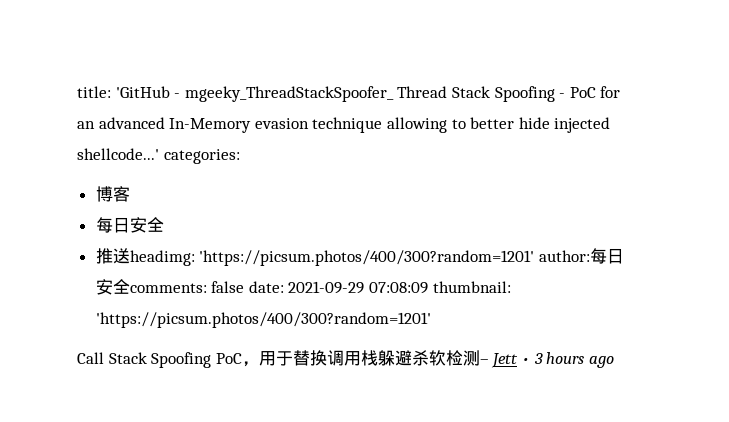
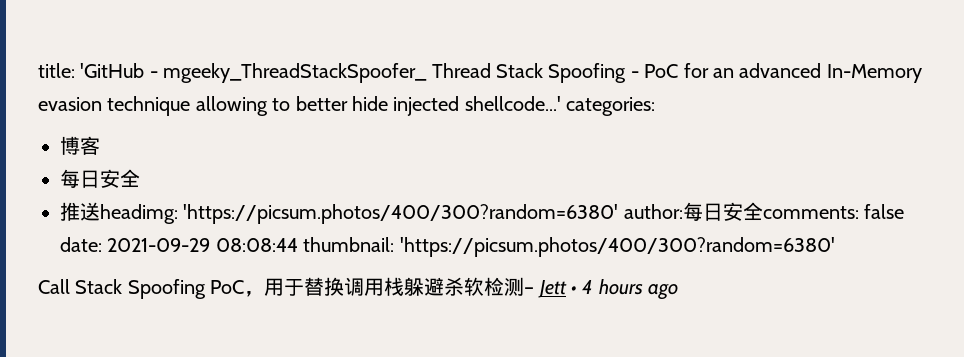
- 推送headimg: 'https://picsum.photos/400/300?random=1201' author:每日安全comments: false date: 2021-09-29 07:08:09 thumbnail: 'https://picsum.photos/400/300?random=1201'
+ 推送headimg: 'https://picsum.photos/400/300?random=6380' author:每日安全comments: false date: 2021-09-29 08:08:44 thumbnail: 'https://picsum.photos/400/300?random=6380'
- Call Stack Spoofing PoC，用于替换调用栈躲避杀软检测– Jett • 3 hours ago
+ Call Stack Spoofing PoC，用于替换调用栈躲避杀软检测– Jett • 4 hours ago

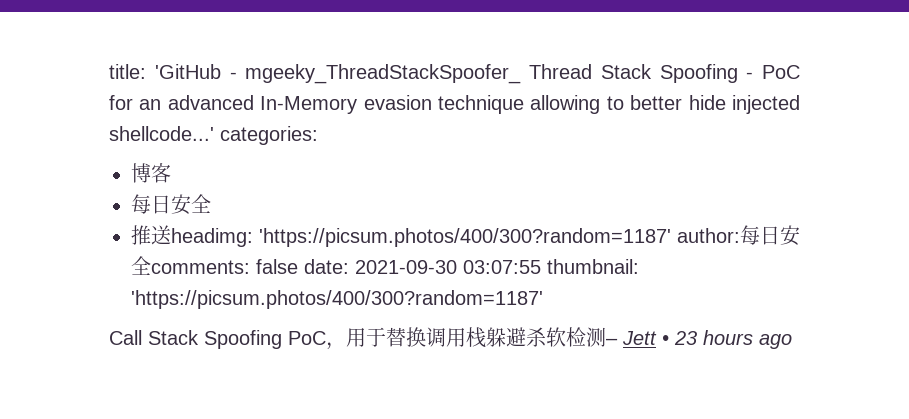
- 推送headimg: 'https://picsum.photos/400/300?random=6380' author:每日安全comments: false date: 2021-09-29 08:08:44 thumbnail: 'https://picsum.photos/400/300?random=6380'
+ 推送headimg: 'https://picsum.photos/400/300?random=1187' author:每日安全comments: false date: 2021-09-30 03:07:55 thumbnail: 'https://picsum.photos/400/300?random=1187'
- Call Stack Spoofing PoC，用于替换调用栈躲避杀软检测– Jett • 4 hours ago
+ Call Stack Spoofing PoC，用于替换调用栈躲避杀软检测– Jett • 23 hours ago

